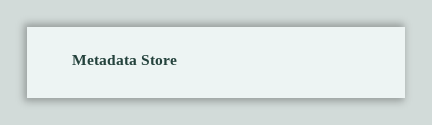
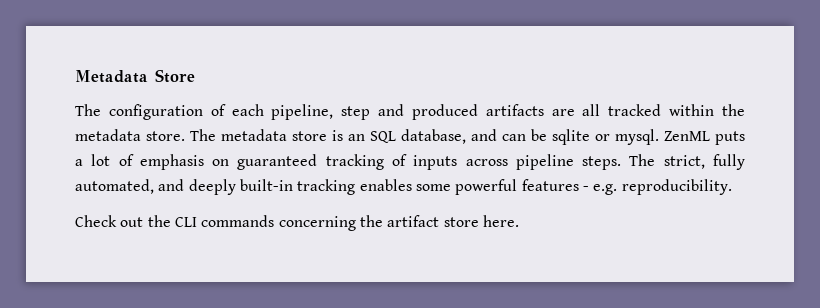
+ The configuration of each pipeline, step and produced artifacts are all tracked within the metadata store. The metadata store is an SQL database, and can be sqlite or mysql. ZenML puts a lot of emphasis on guaranteed tracking of inputs across pipeline steps. The strict, fully automated, and deeply built-in tracking enables some powerful features - e.g. reproducibility.
+ Check out the CLI commands concerning the artifact store here.

